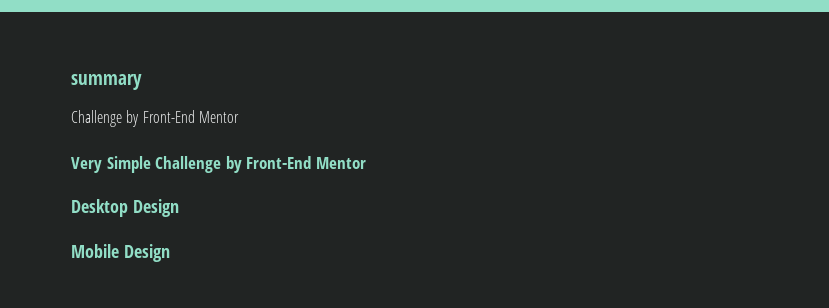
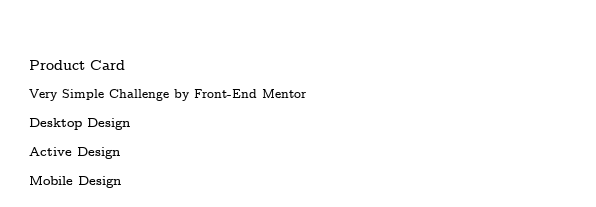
- summary
- Challenge by Front-End Mentor
+ Product Card
+ Active Design

